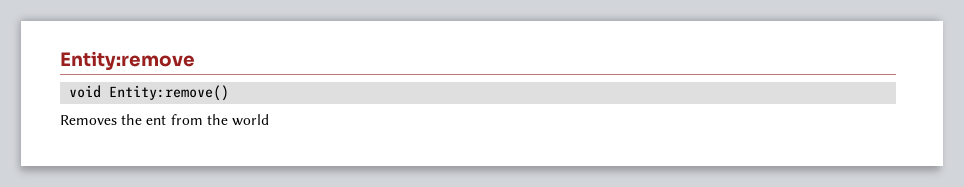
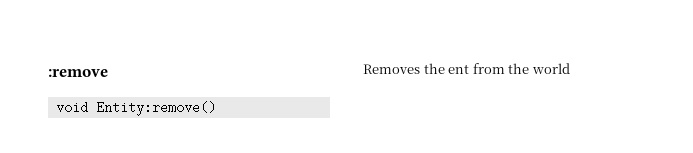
- Entity:remove
+ :remove

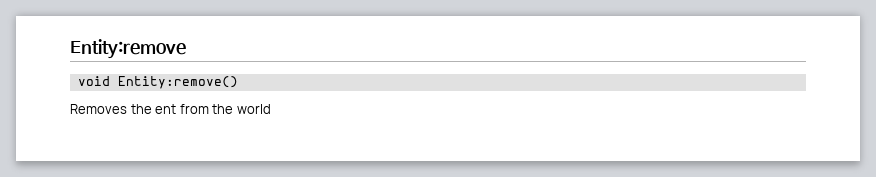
- :remove
+ Entity:remove

